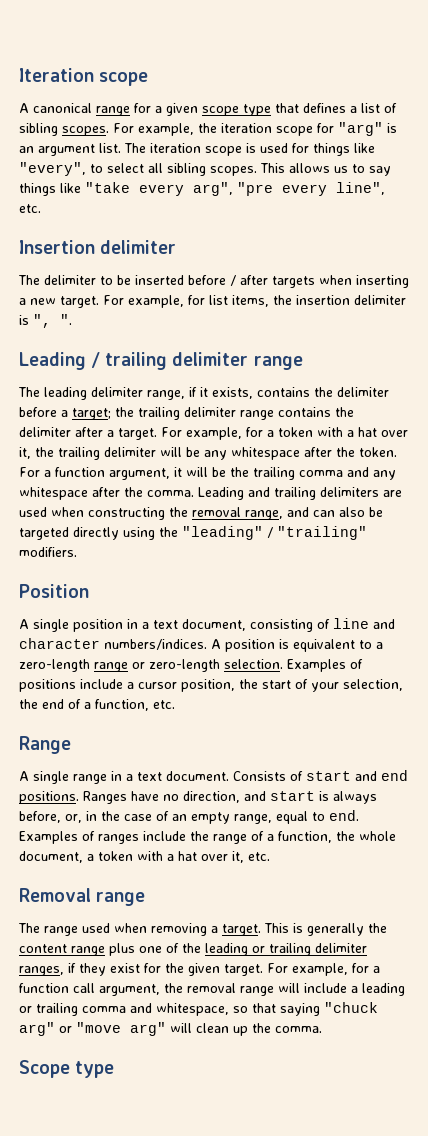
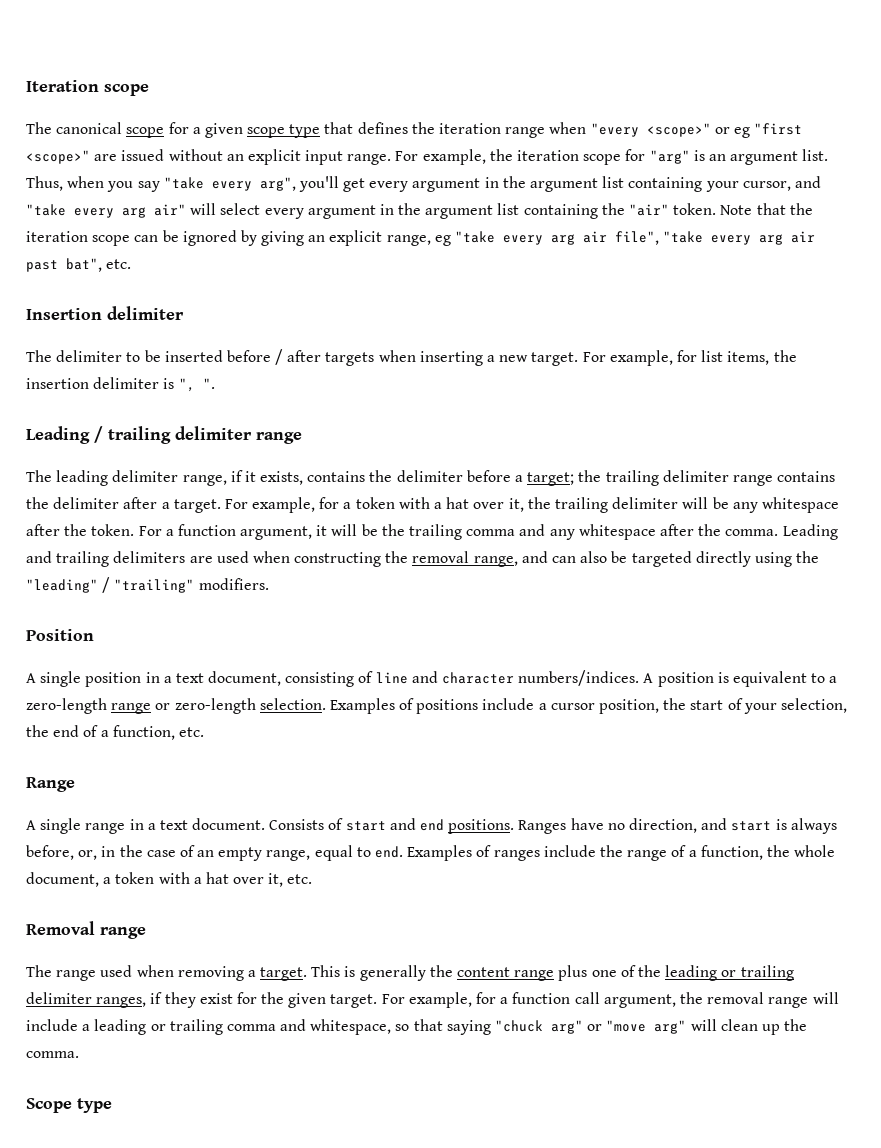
- A canonical range for a given scope type that defines a list of sibling scopes.
+ The canonical scope for a given scope type that defines the iteration range when "every <scope>" or eg "first <scope>" are issued without an explicit input range.
- The iteration scope is used for things like "every", to select all sibling scopes. This allows us to say things like "take every arg", "pre every line", etc.
+ Thus, when you say "take every arg", you'll get every argument in the argument list containing your cursor, and "take every arg air" will select every argument in the argument list containing the "air" token. Note that the iteration scope can be ignored by giving an explicit range, eg "take every arg air file", "take every arg air past bat", etc.

